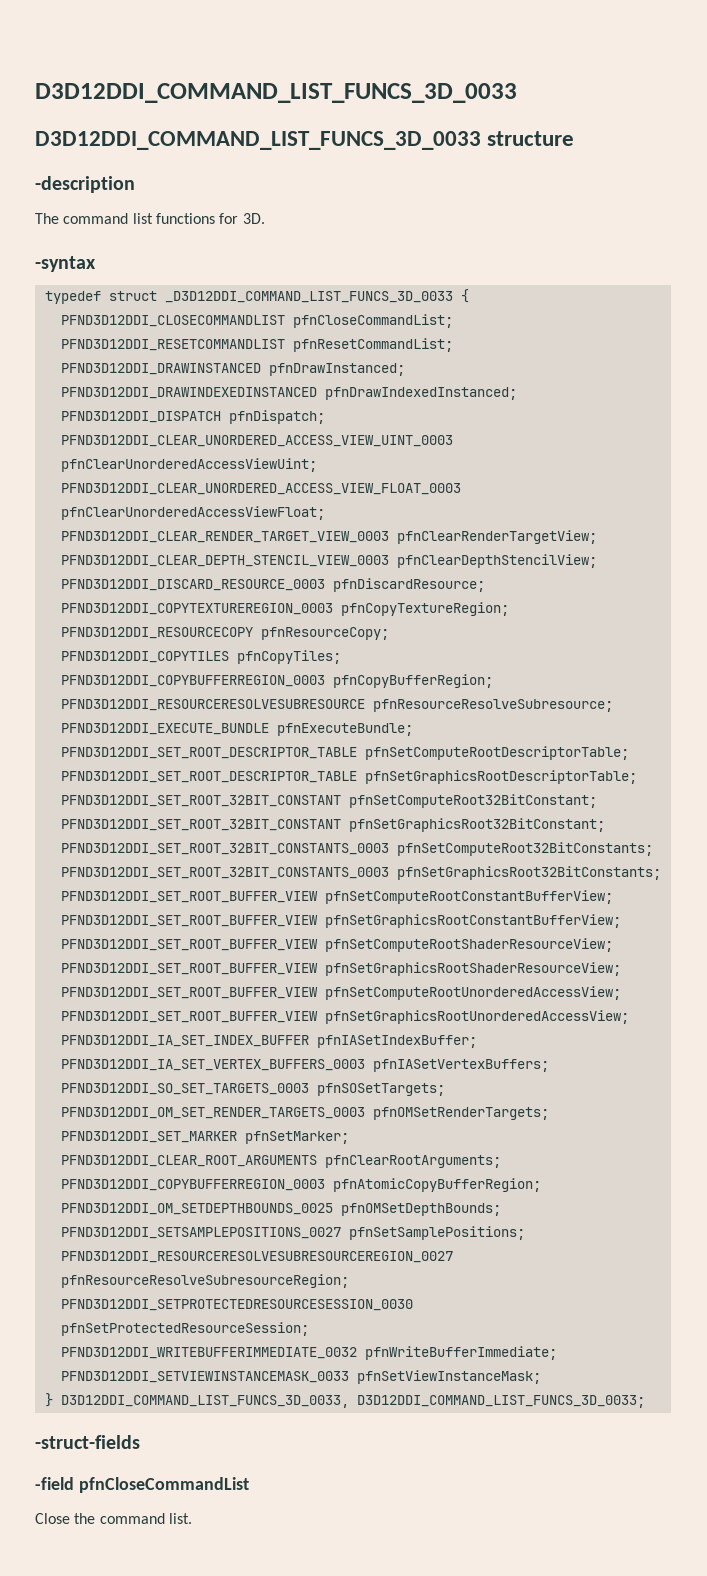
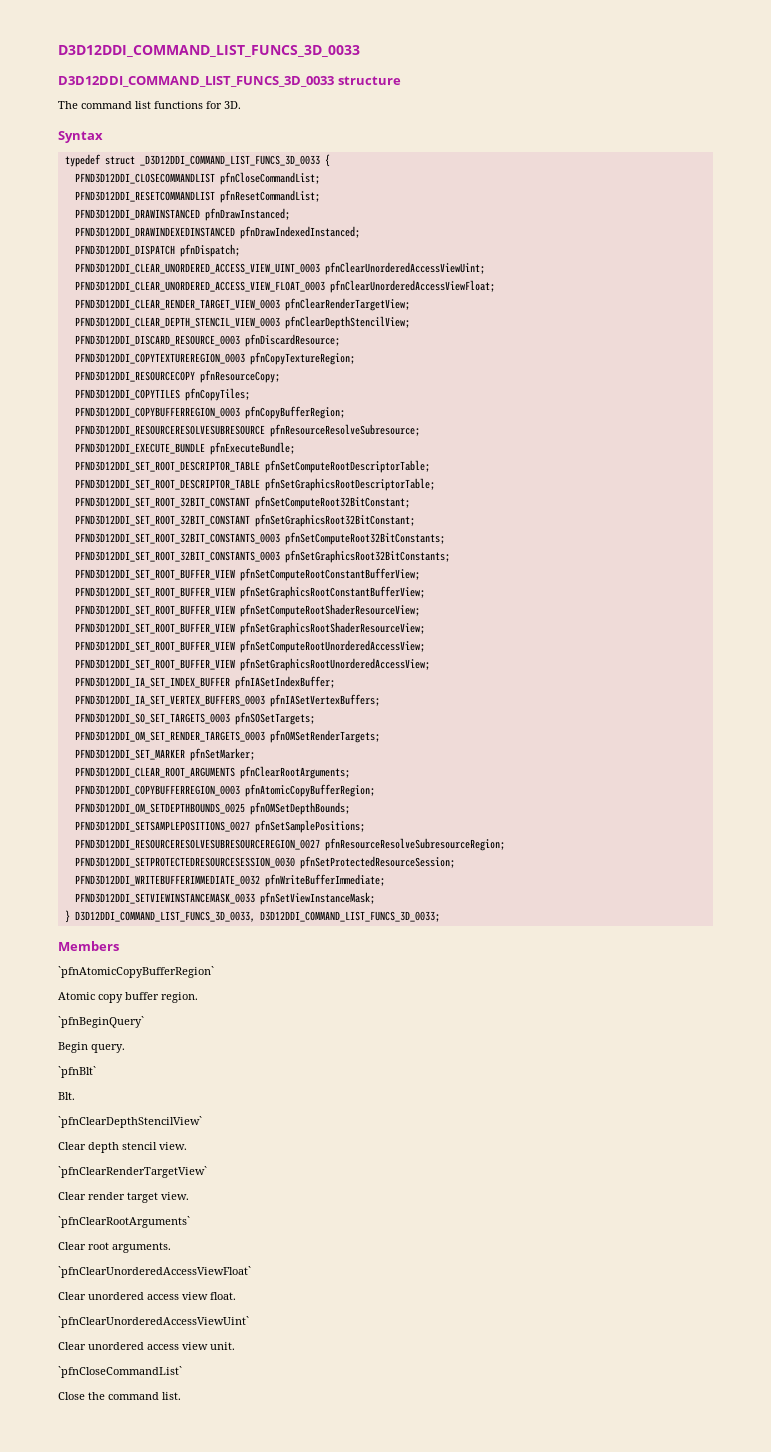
- -description
- -syntax
+ Syntax
- -struct-fields
- -field pfnCloseCommandList
+ Members
+ `pfnAtomicCopyBufferRegion`
+ Atomic copy buffer region.
+ `pfnBeginQuery`
+ Begin query.
+ `pfnBlt`
+ Blt.
+ `pfnClearDepthStencilView`
+ Clear depth stencil view.
+ `pfnClearRenderTargetView`
+ Clear render target view.
+ `pfnClearRootArguments`
+ Clear root arguments.
+ `pfnClearUnorderedAccessViewFloat`
+ Clear unordered access view float.
+ `pfnClearUnorderedAccessViewUint`
+ Clear unordered access view unit.
+ `pfnCloseCommandList`

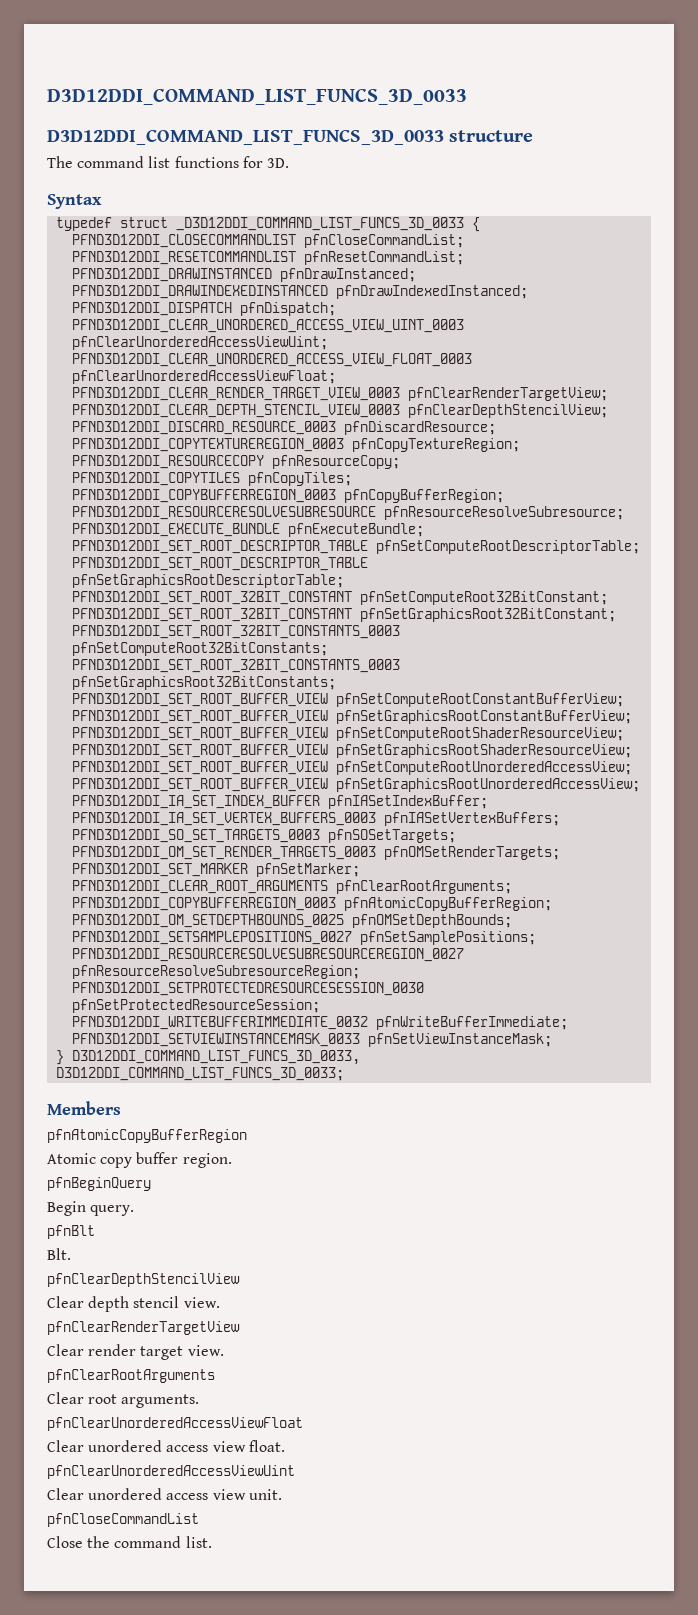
- `pfnAtomicCopyBufferRegion`
+ pfnAtomicCopyBufferRegion
- `pfnBeginQuery`
+ pfnBeginQuery
- `pfnBlt`
+ pfnBlt
- `pfnClearDepthStencilView`
+ pfnClearDepthStencilView
- `pfnClearRenderTargetView`
+ pfnClearRenderTargetView
- `pfnClearRootArguments`
+ pfnClearRootArguments
- `pfnClearUnorderedAccessViewFloat`
+ pfnClearUnorderedAccessViewFloat
- `pfnClearUnorderedAccessViewUint`
+ pfnClearUnorderedAccessViewUint
- `pfnCloseCommandList`
+ pfnCloseCommandList

